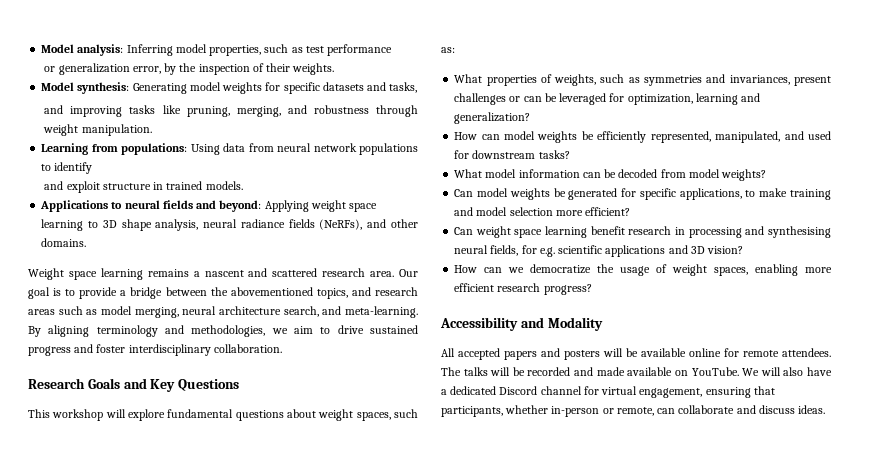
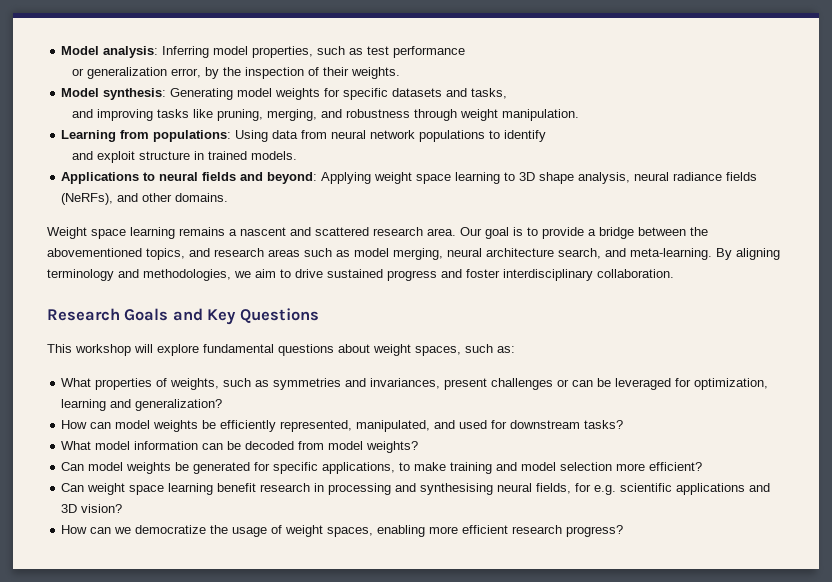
- Accessibility and Modality
- All accepted papers and posters will be available online for remote attendees. The talks will be recorded and made available on YouTube. We will also have a dedicated Discord channel for virtual engagement, ensuring that participants, whether in-person or remote, can collaborate and discuss ideas.

